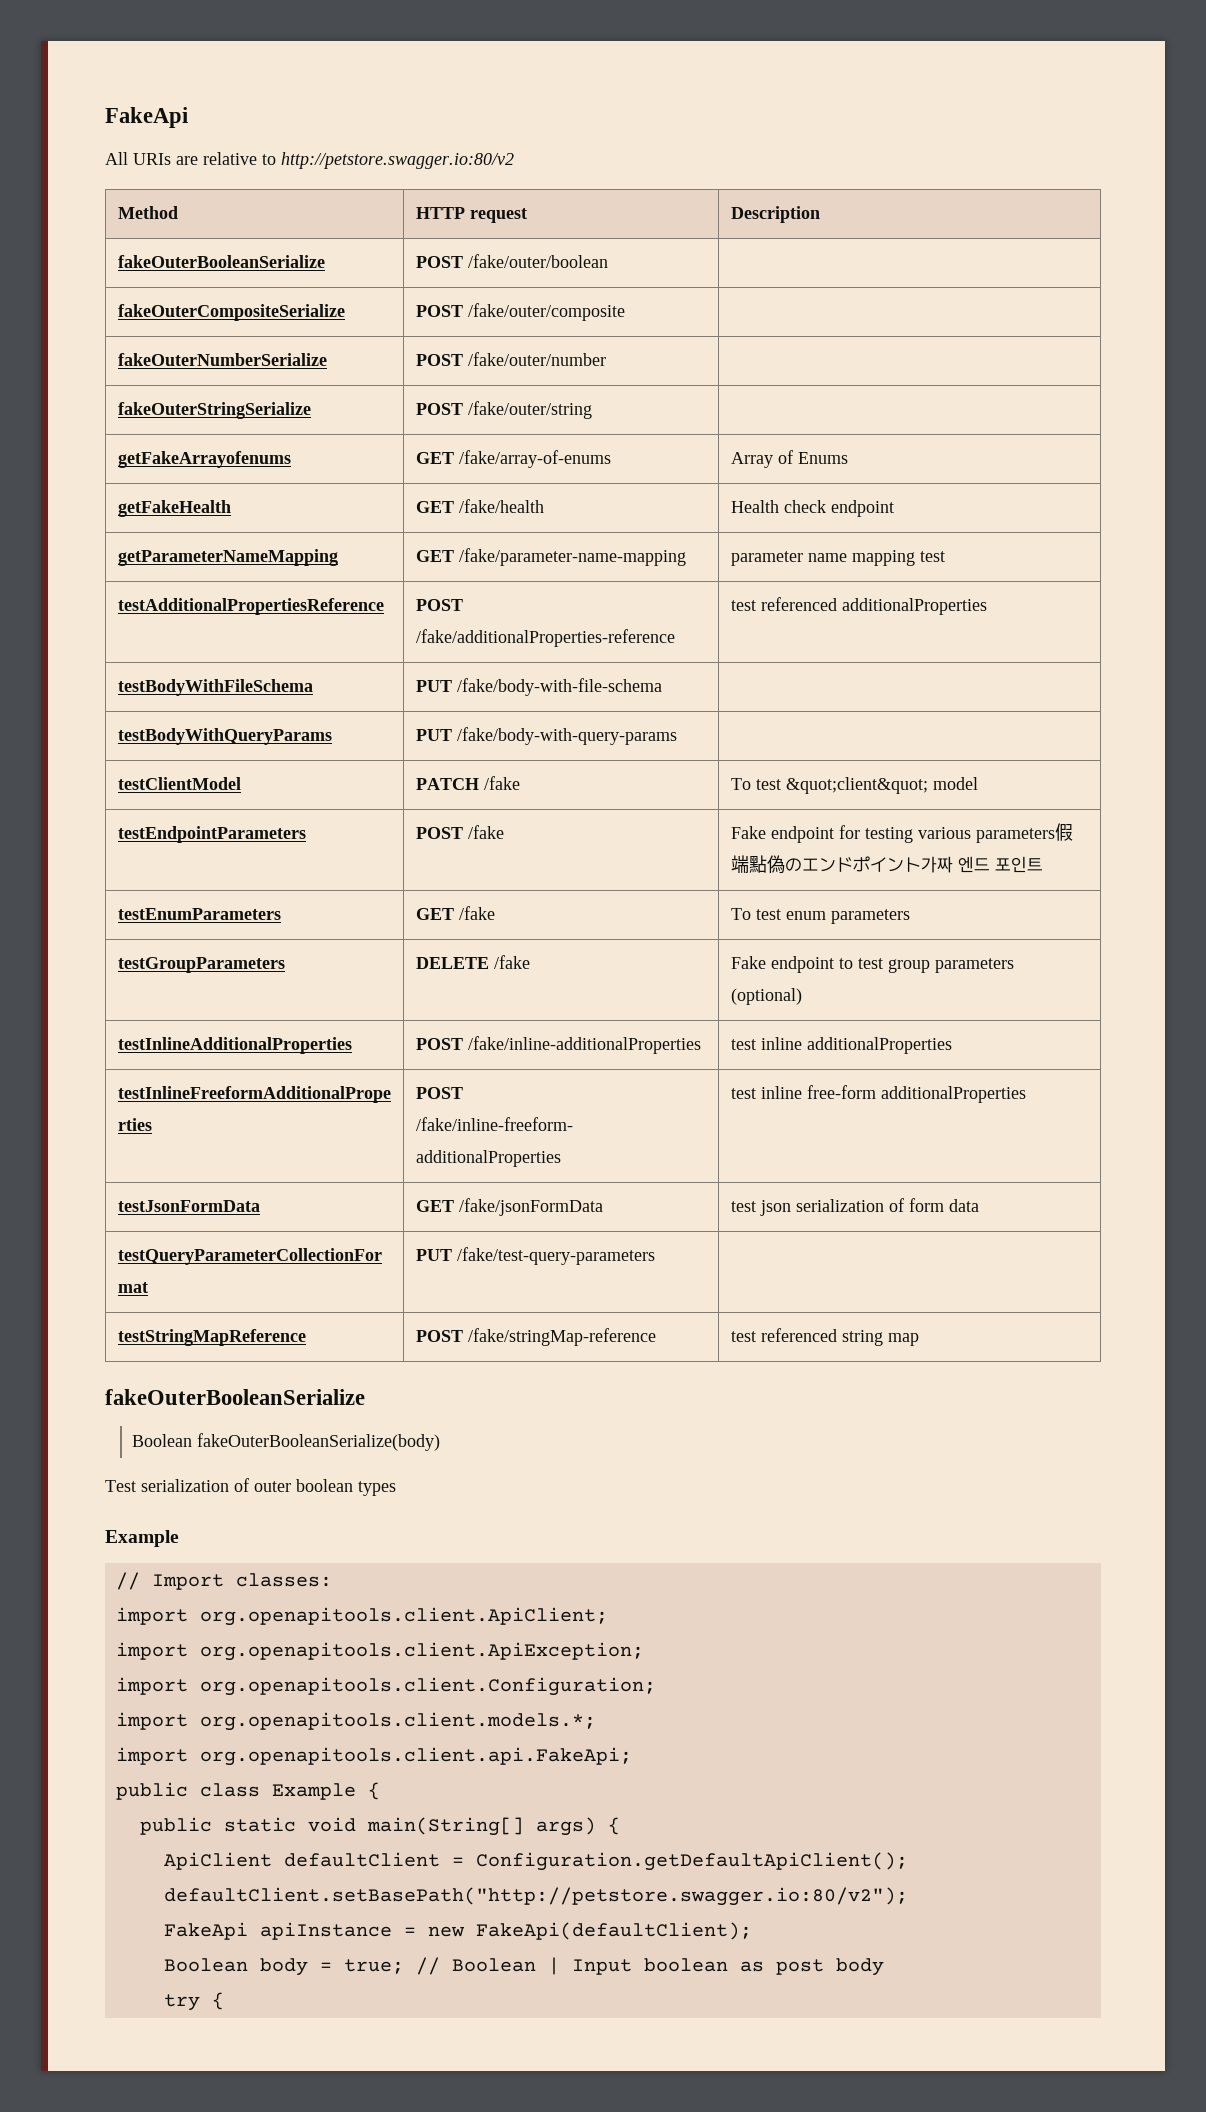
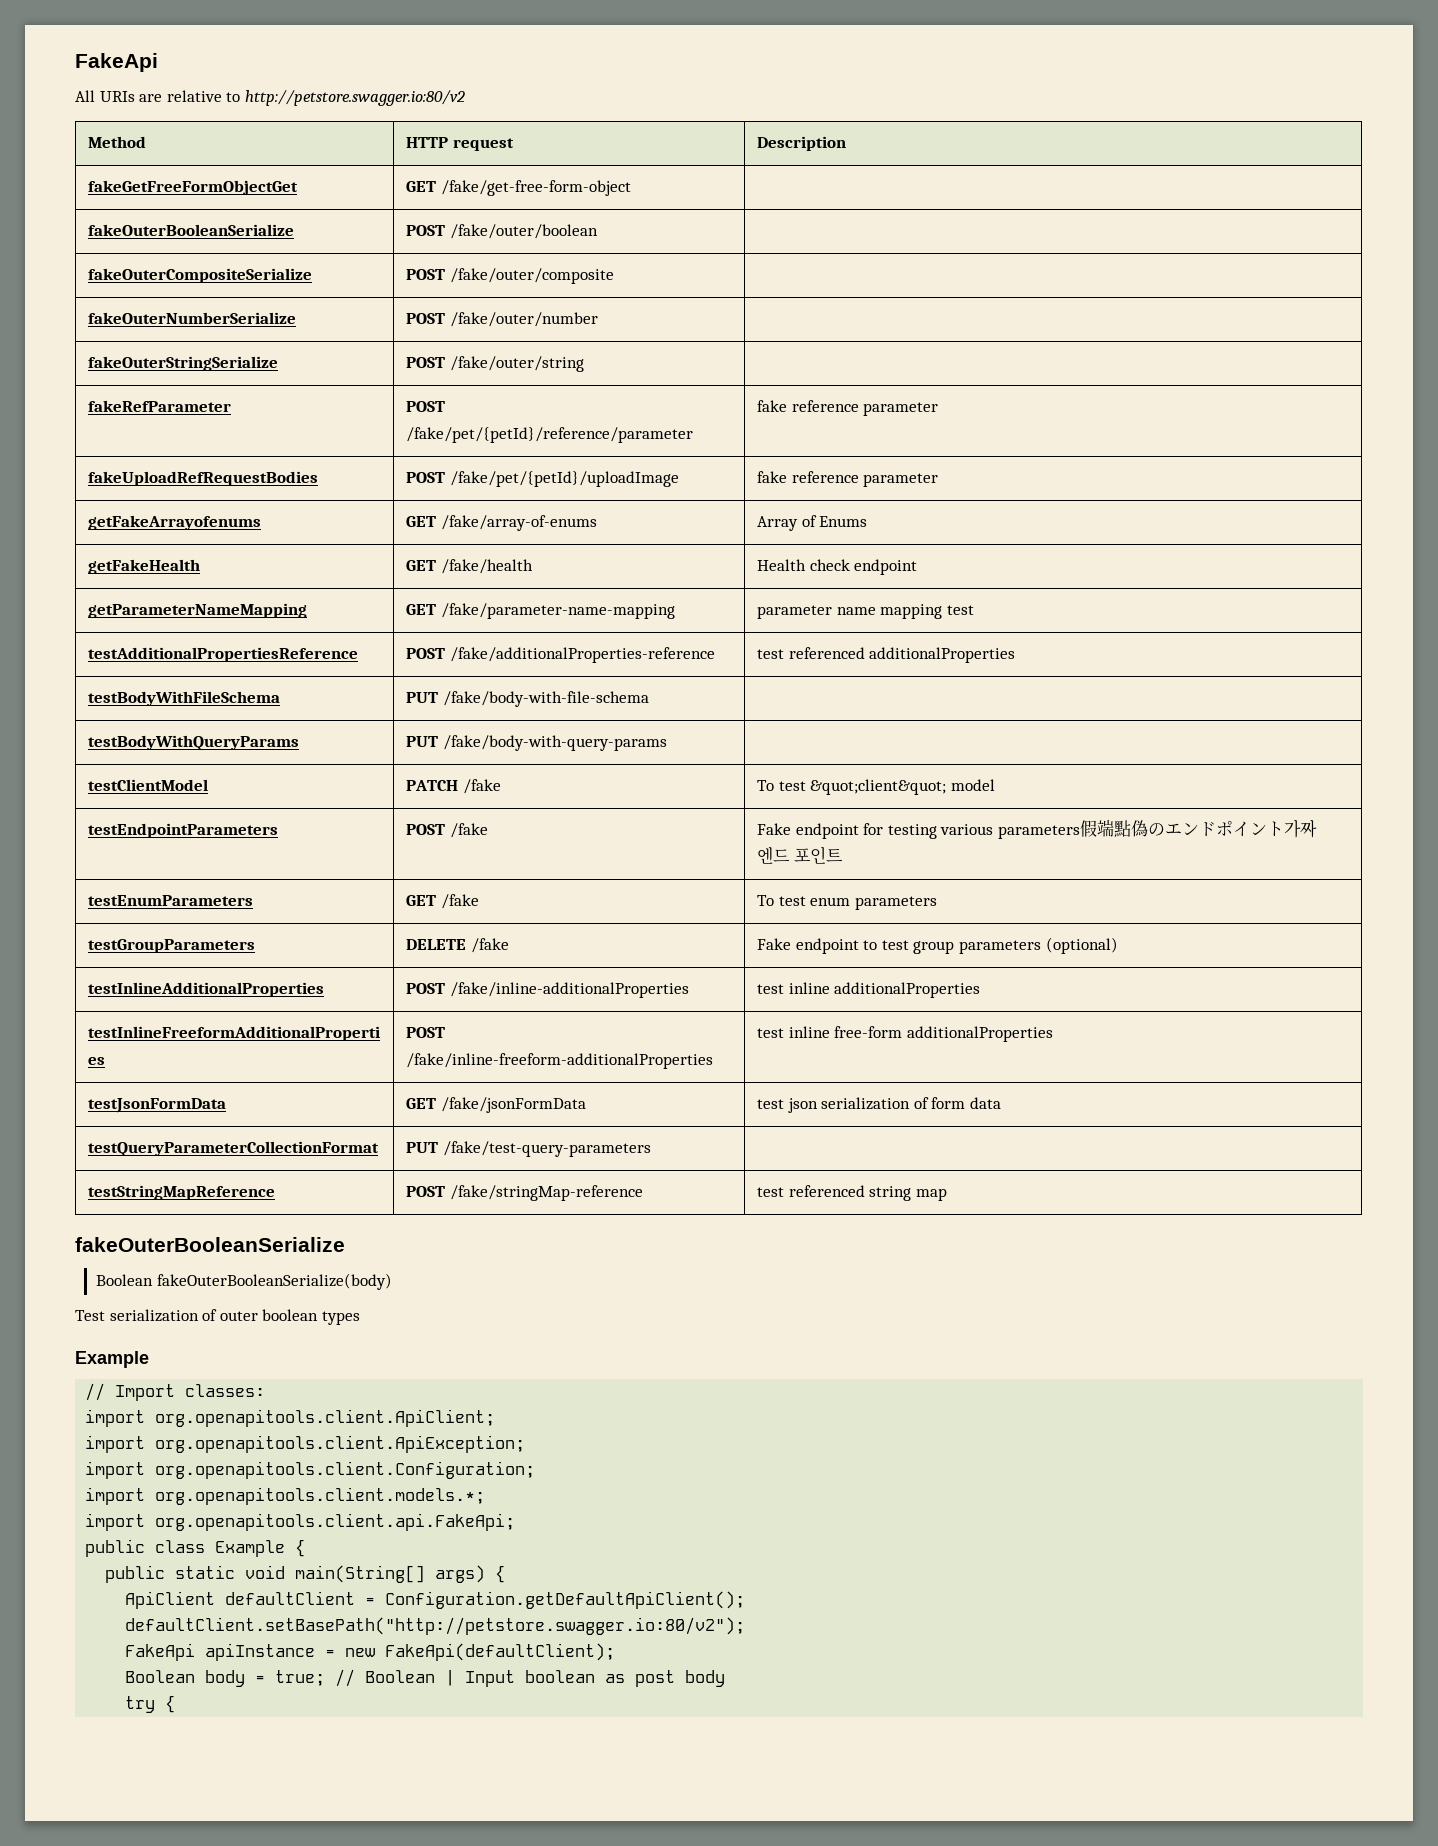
+ fakeGetFreeFormObjectGet | GET /fake/get-free-form-object |
+ fakeRefParameter | POST /fake/pet/{petId}/reference/parameter | fake reference parameter
+ fakeUploadRefRequestBodies | POST /fake/pet/{petId}/uploadImage | fake reference parameter

